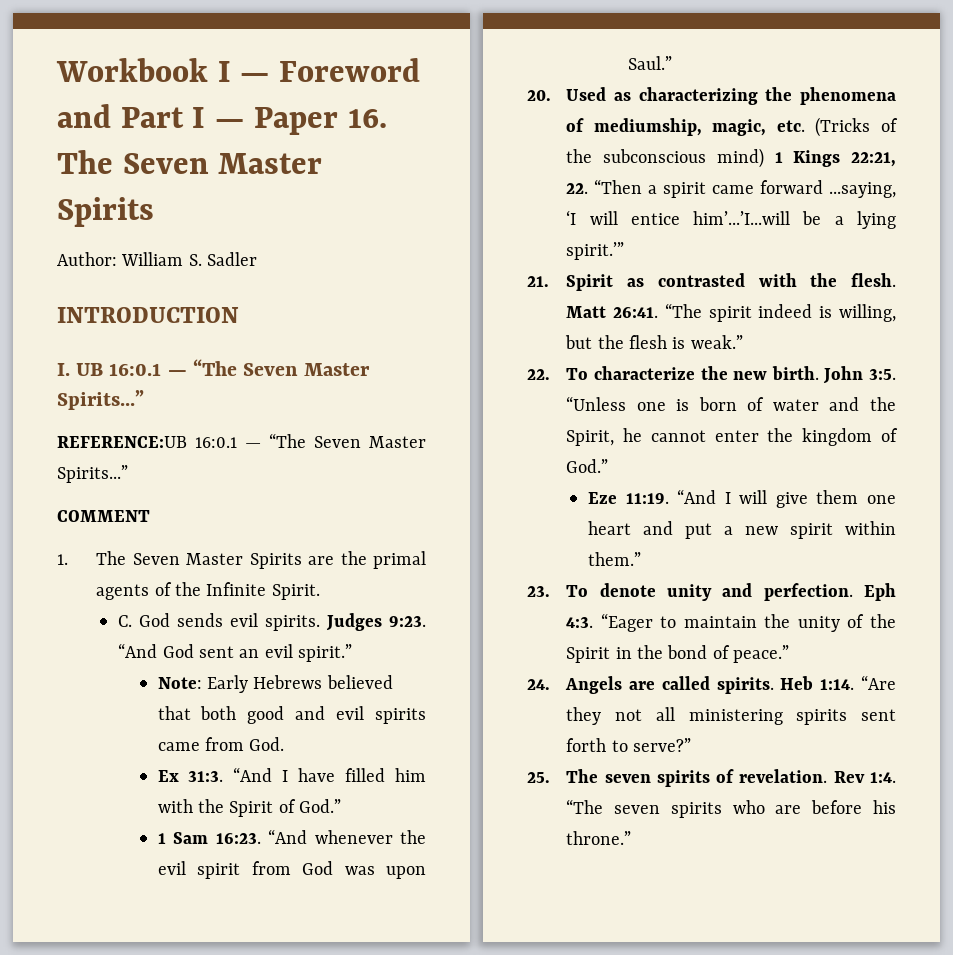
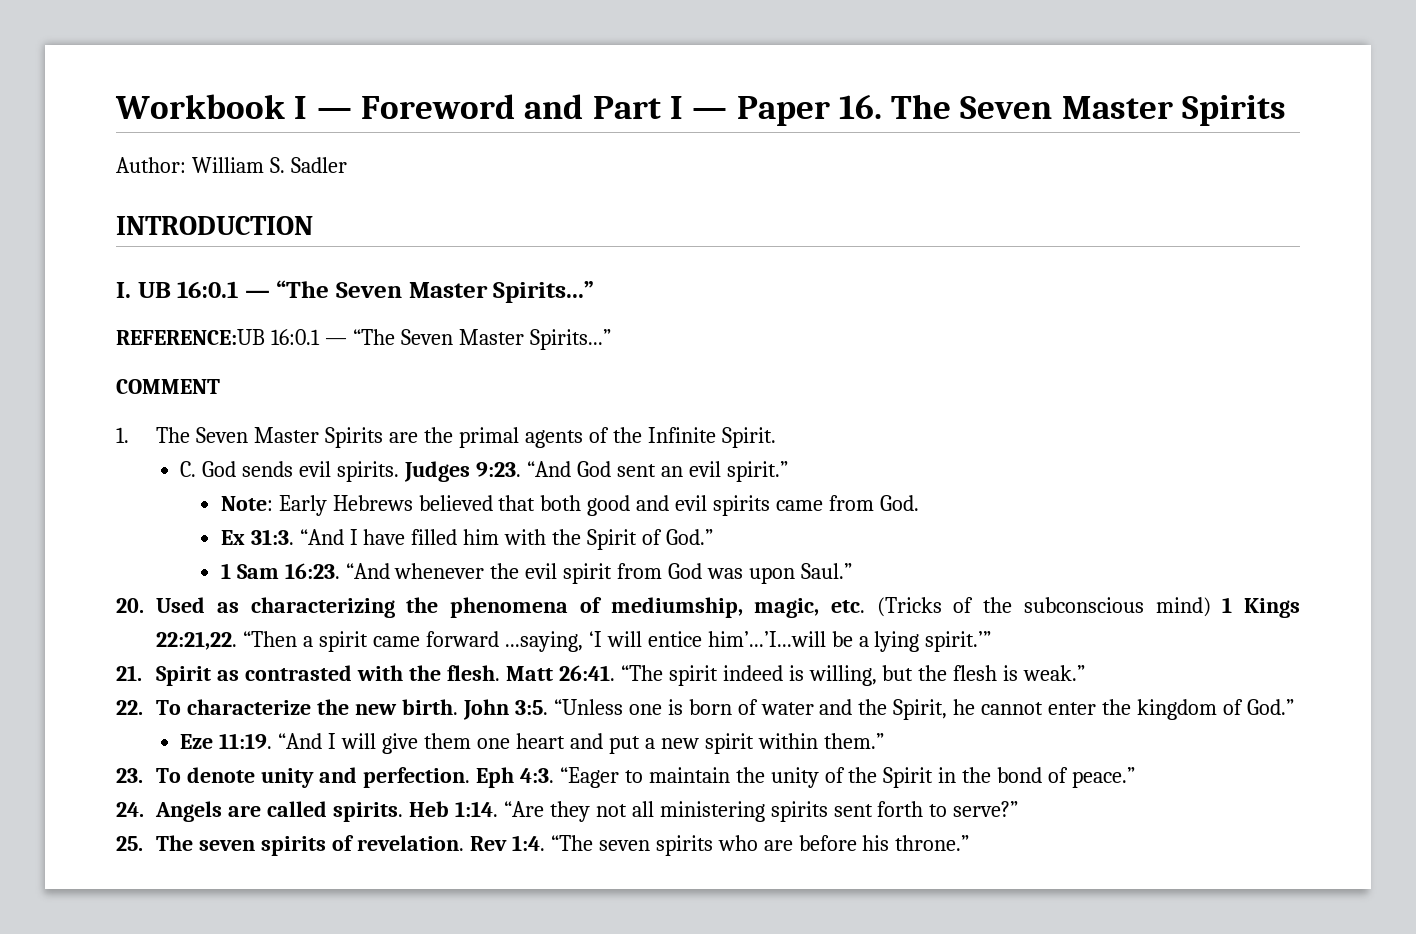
- 20. Used as characterizing the phenomena of mediumship, magic, etc. (Tricks of the subconscious mind) 1 Kings 22:21, 22. “Then a spirit came forward ...saying, ‘I will entice him’...’I...will be a lying spirit.’”
+ 20. Used as characterizing the phenomena of mediumship, magic, etc. (Tricks of the subconscious mind) 1 Kings 22:21,22. “Then a spirit came forward ...saying, ‘I will entice him’...’I...will be a lying spirit.’”

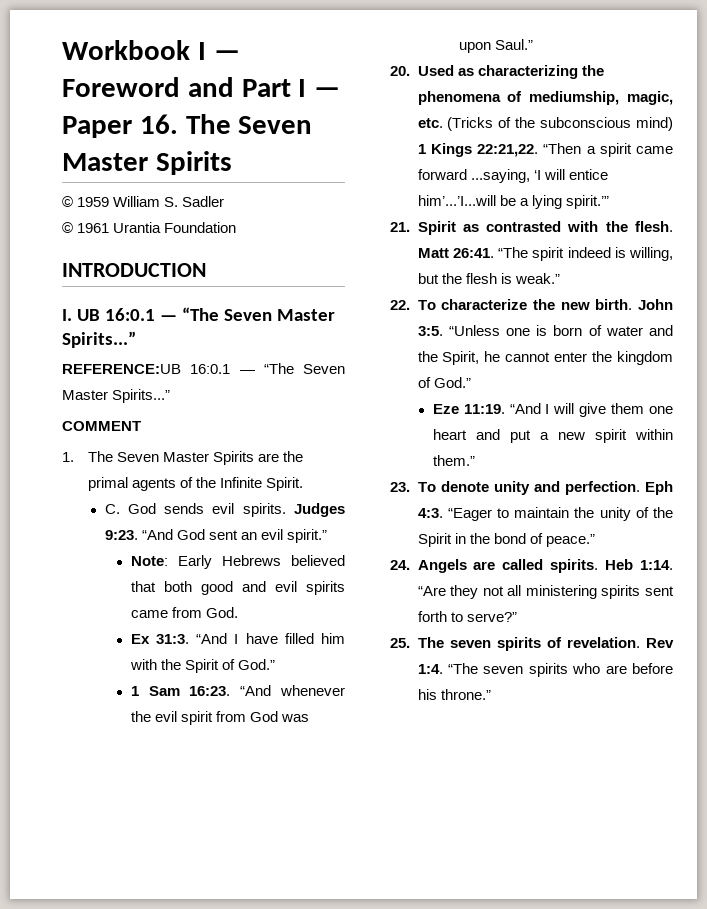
- Author: William S. Sadler
+ © 1959 William S. Sadler
+ © 1961 Urantia Foundation

